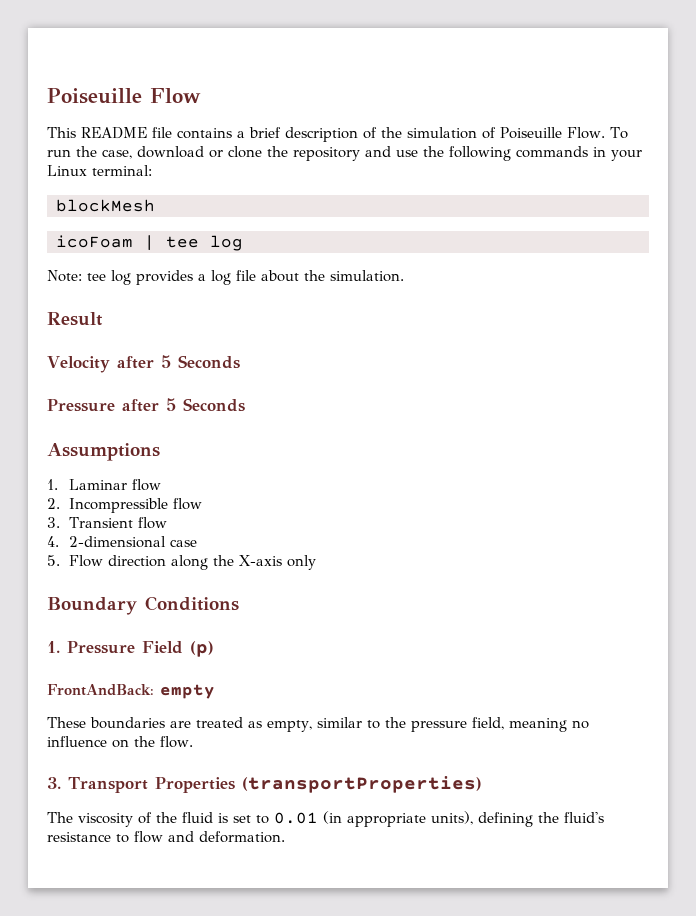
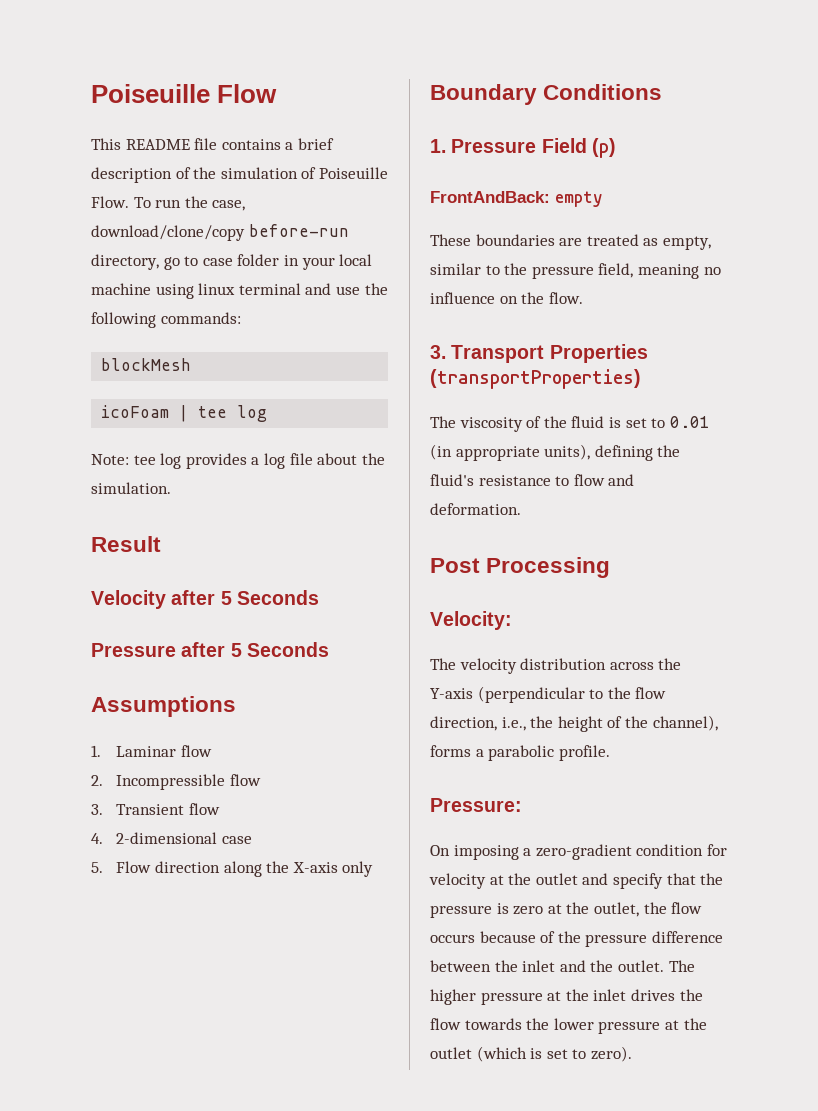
- To run the case, download or clone the repository and use the following commands in your Linux terminal:
+ To run the case, download/clone/copy before-run directory, go to case folder in your local machine using linux terminal and use the following commands:
+ Post Processing
+ Velocity:
+ The velocity distribution across the Y-axis (perpendicular to the flow direction, i.e., the height of the channel), forms a parabolic profile.
+ Pressure:
+ On imposing a zero-gradient condition for velocity at the outlet and specify that the pressure is zero at the outlet, the flow occurs because of the pressure difference between the inlet and the outlet. The higher pressure at the inlet drives the flow towards the lower pressure at the outlet (which is set to zero).

